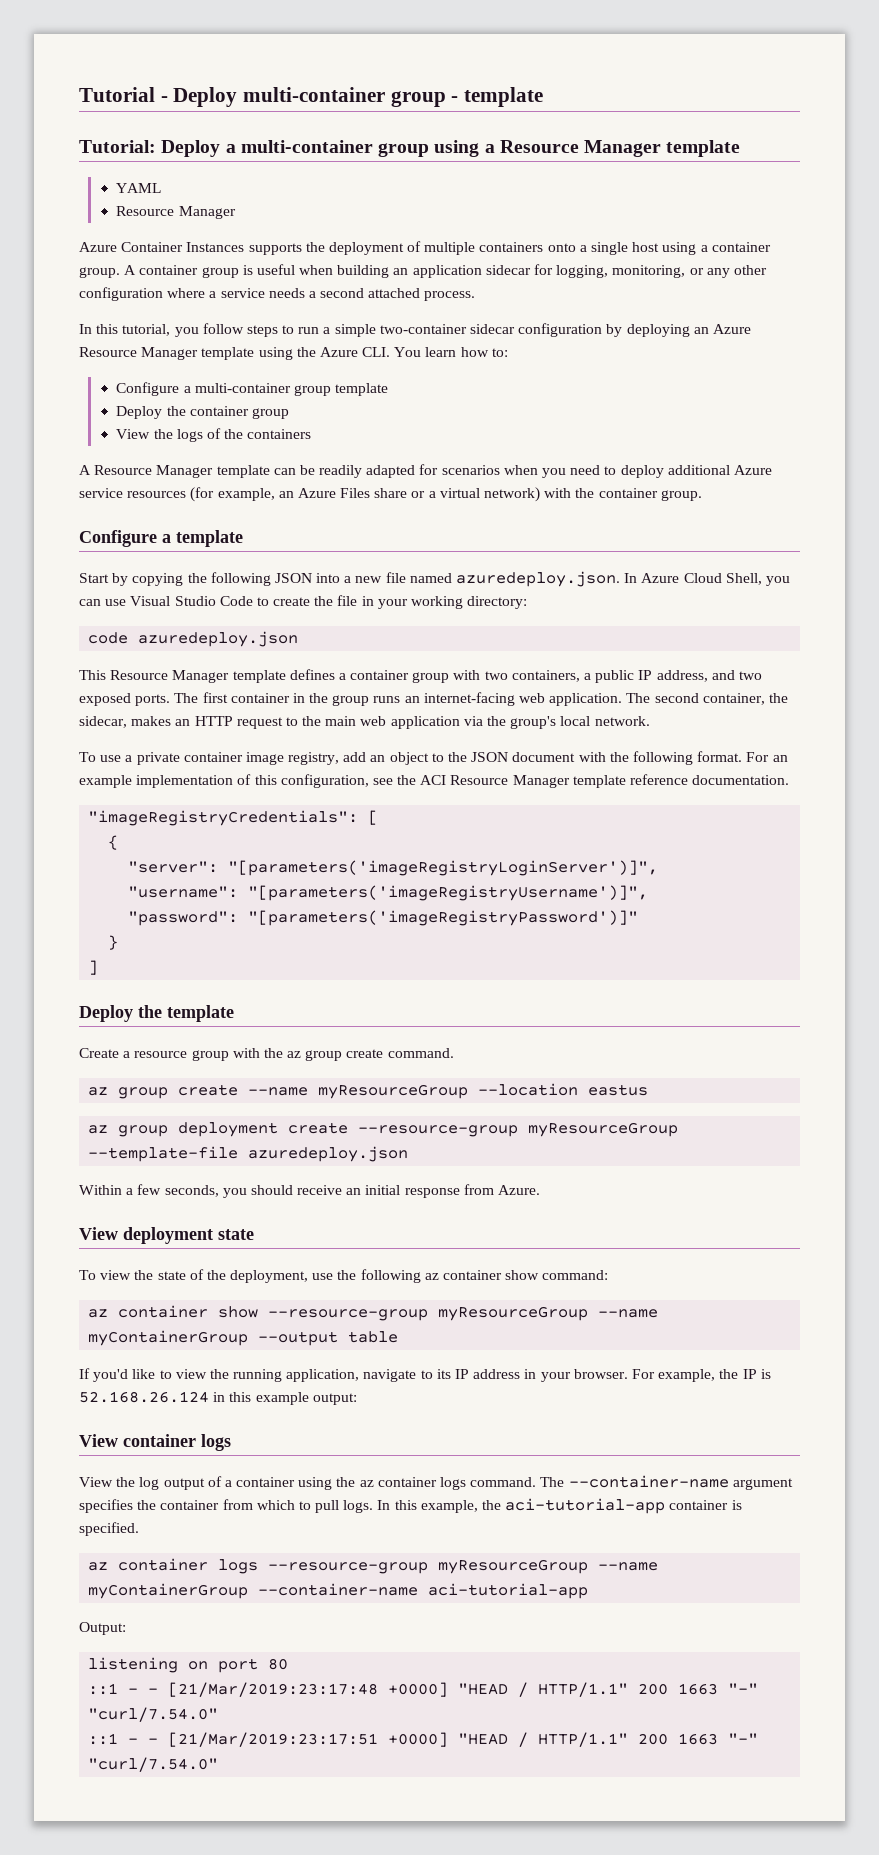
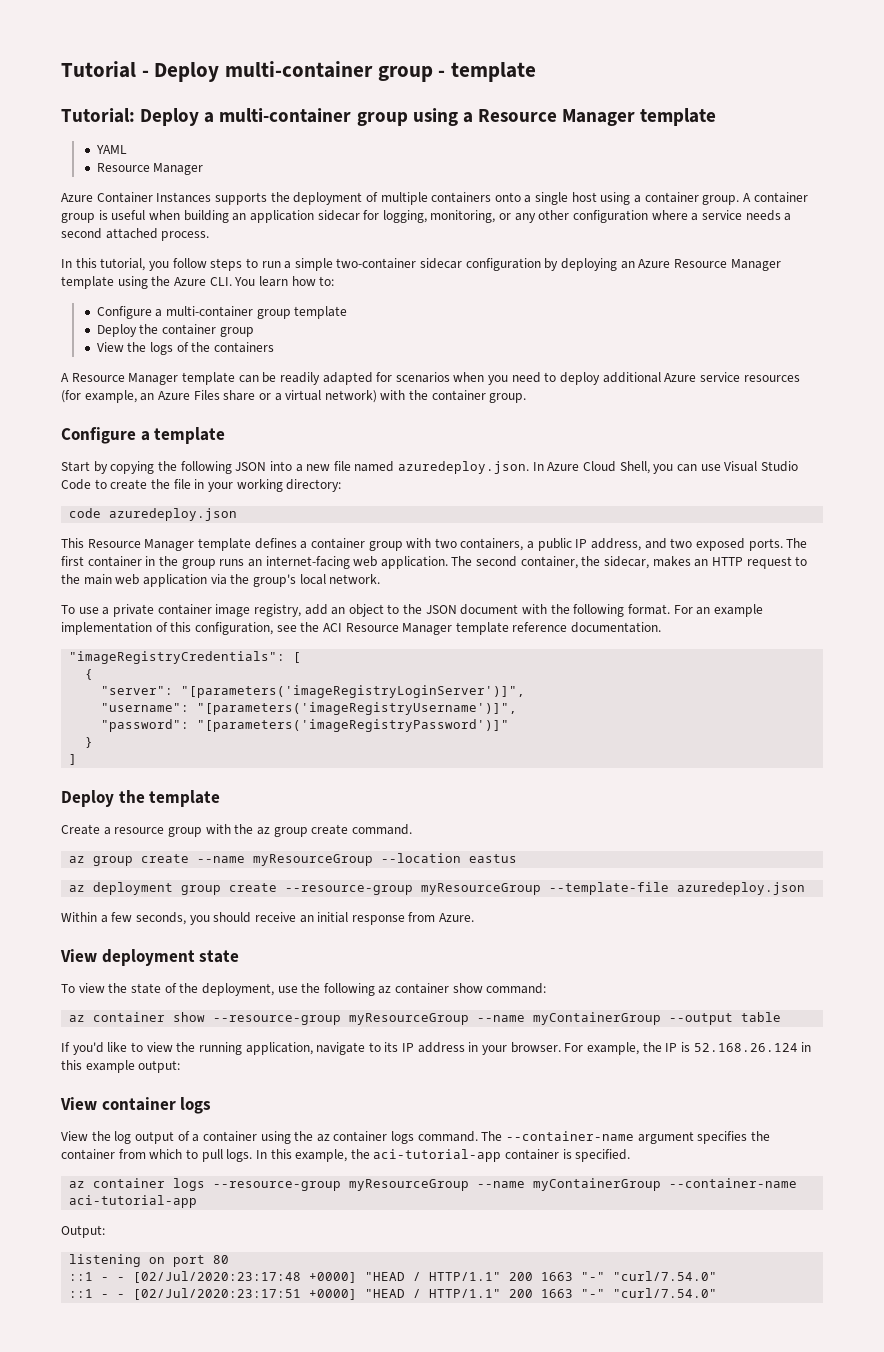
- az group deployment create --resource-group myResourceGroup --template-file azuredeploy.json
+ az deployment group create --resource-group myResourceGroup --template-file azuredeploy.json
- ::1 - - [21/Mar/2019:23:17:48 +0000] "HEAD / HTTP/1.1" 200 1663 "-" "curl/7.54.0"
+ ::1 - - [02/Jul/2020:23:17:48 +0000] "HEAD / HTTP/1.1" 200 1663 "-" "curl/7.54.0"
- ::1 - - [21/Mar/2019:23:17:51 +0000] "HEAD / HTTP/1.1" 200 1663 "-" "curl/7.54.0"
+ ::1 - - [02/Jul/2020:23:17:51 +0000] "HEAD / HTTP/1.1" 200 1663 "-" "curl/7.54.0"

